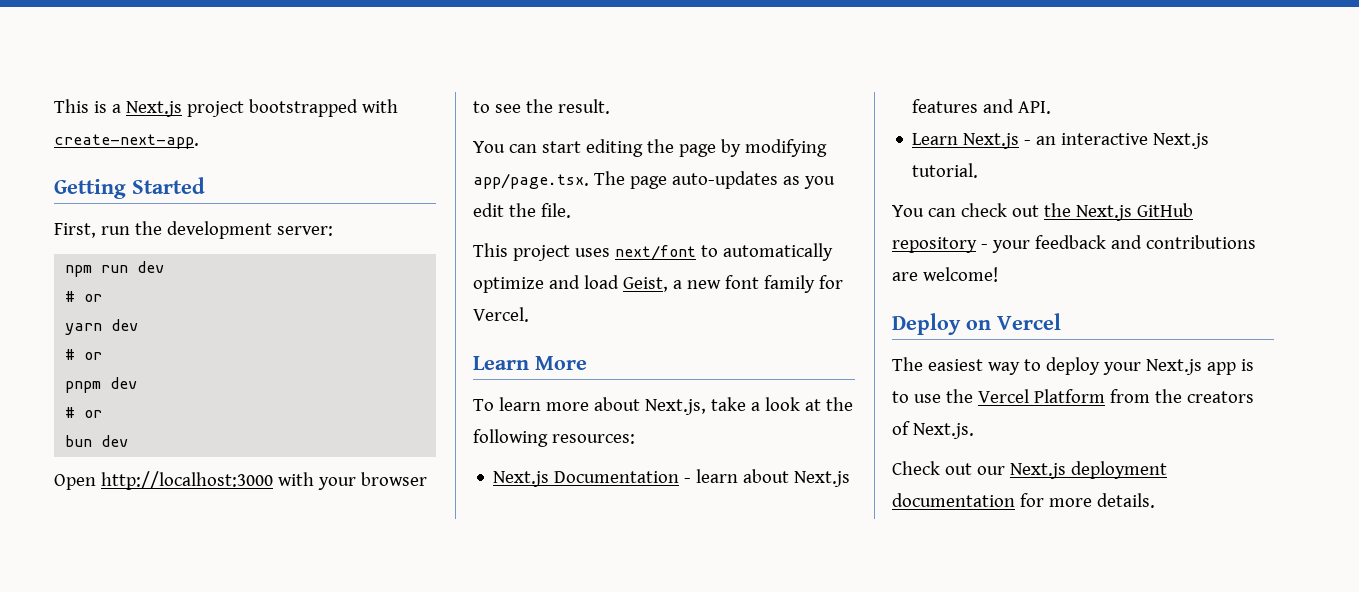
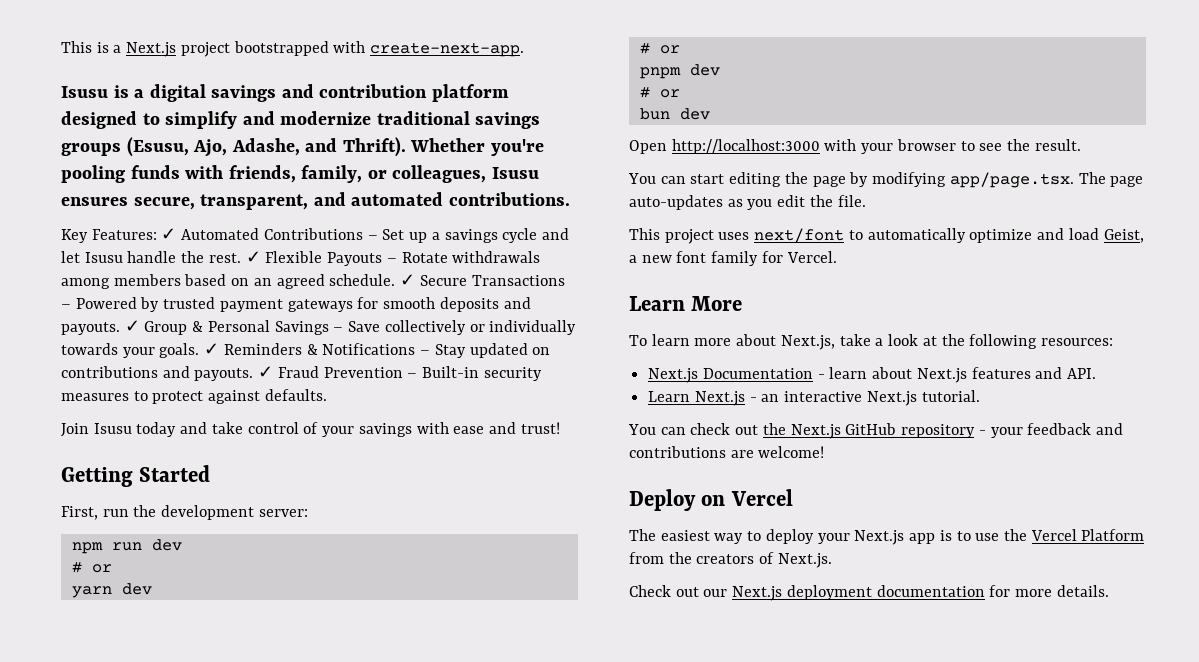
+ Isusu is a digital savings and contribution platform designed to simplify and modernize traditional savings groups (Esusu, Ajo, Adashe, and Thrift). Whether you're pooling funds with friends, family, or colleagues, Isusu ensures secure, transparent, and automated contributions.
+ Key Features: ✓ Automated Contributions – Set up a savings cycle and let Isusu handle the rest. ✓ Flexible Payouts – Rotate withdrawals among members based on an agreed schedule. ✓ Secure Transactions – Powered by trusted payment gateways for smooth deposits and payouts. ✓ Group & Personal Savings – Save collectively or individually towards your goals. ✓ Reminders & Notifications – Stay updated on contributions and payouts. ✓ Fraud Prevention – Built-in security measures to protect against defaults.
+ Join Isusu today and take control of your savings with ease and trust!

